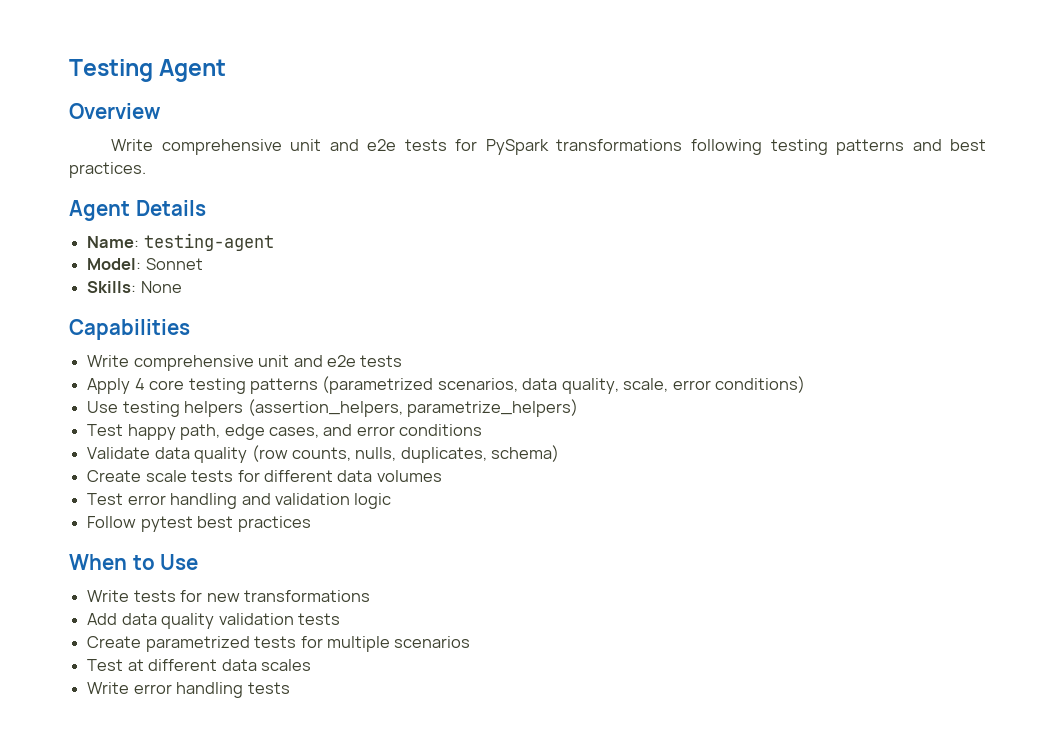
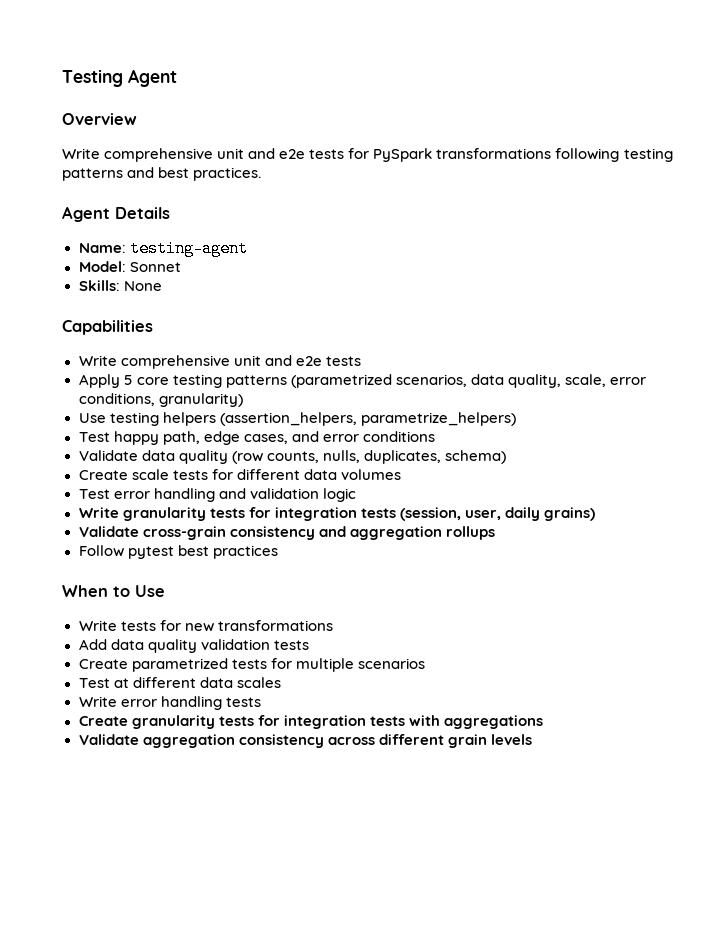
- Apply 4 core testing patterns (parametrized scenarios, data quality, scale, error conditions)
+ Apply 5 core testing patterns (parametrized scenarios, data quality, scale, error conditions, granularity)
+ Write granularity tests for integration tests (session, user, daily grains)
+ Validate cross-grain consistency and aggregation rollups
+ Create granularity tests for integration tests with aggregations
+ Validate aggregation consistency across different grain levels

